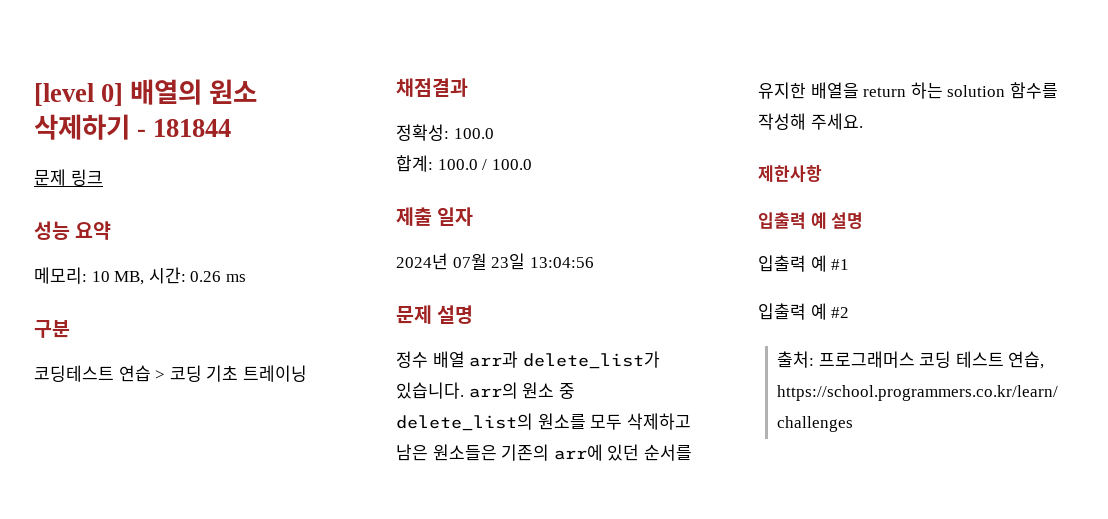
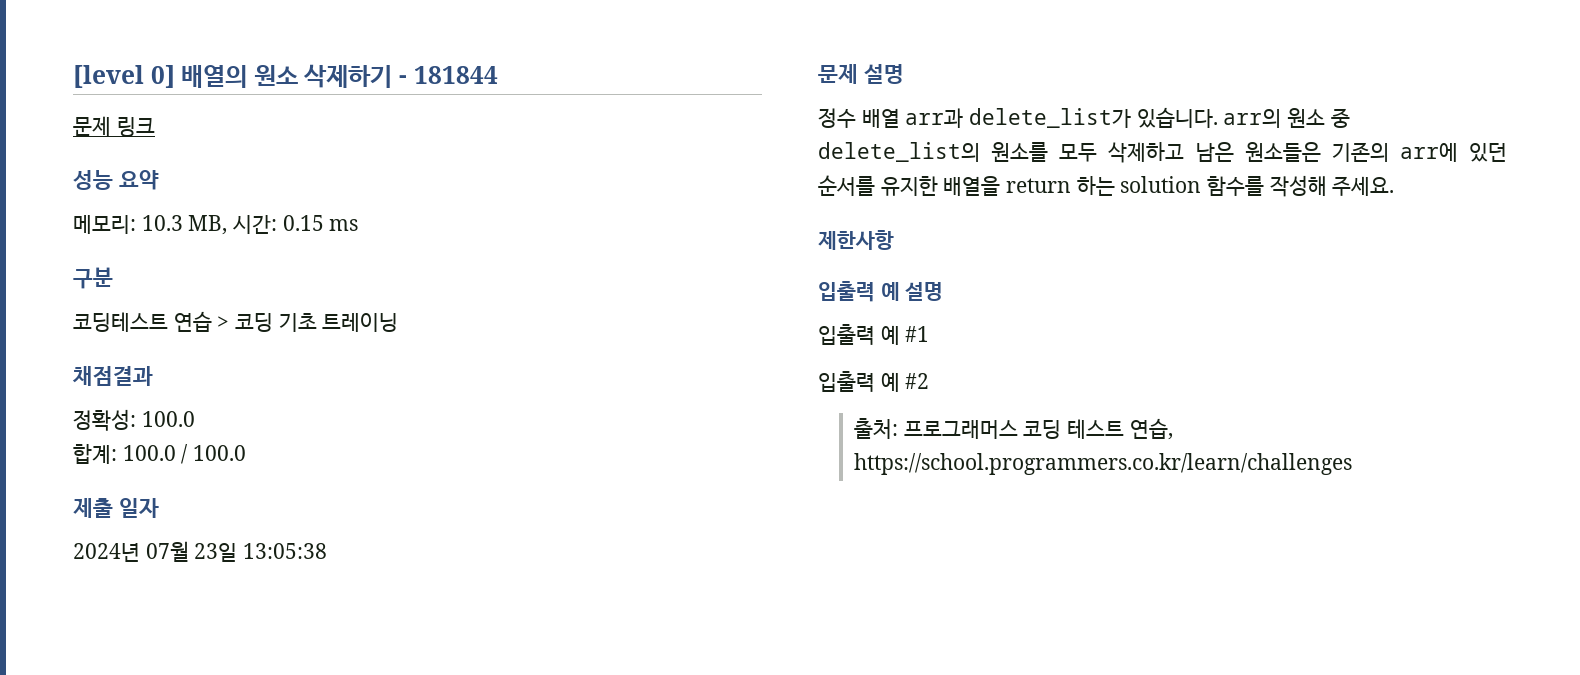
- 메모리: 10 MB, 시간: 0.26 ms
+ 메모리: 10.3 MB, 시간: 0.15 ms
- 2024년 07월 23일 13:04:56
+ 2024년 07월 23일 13:05:38

